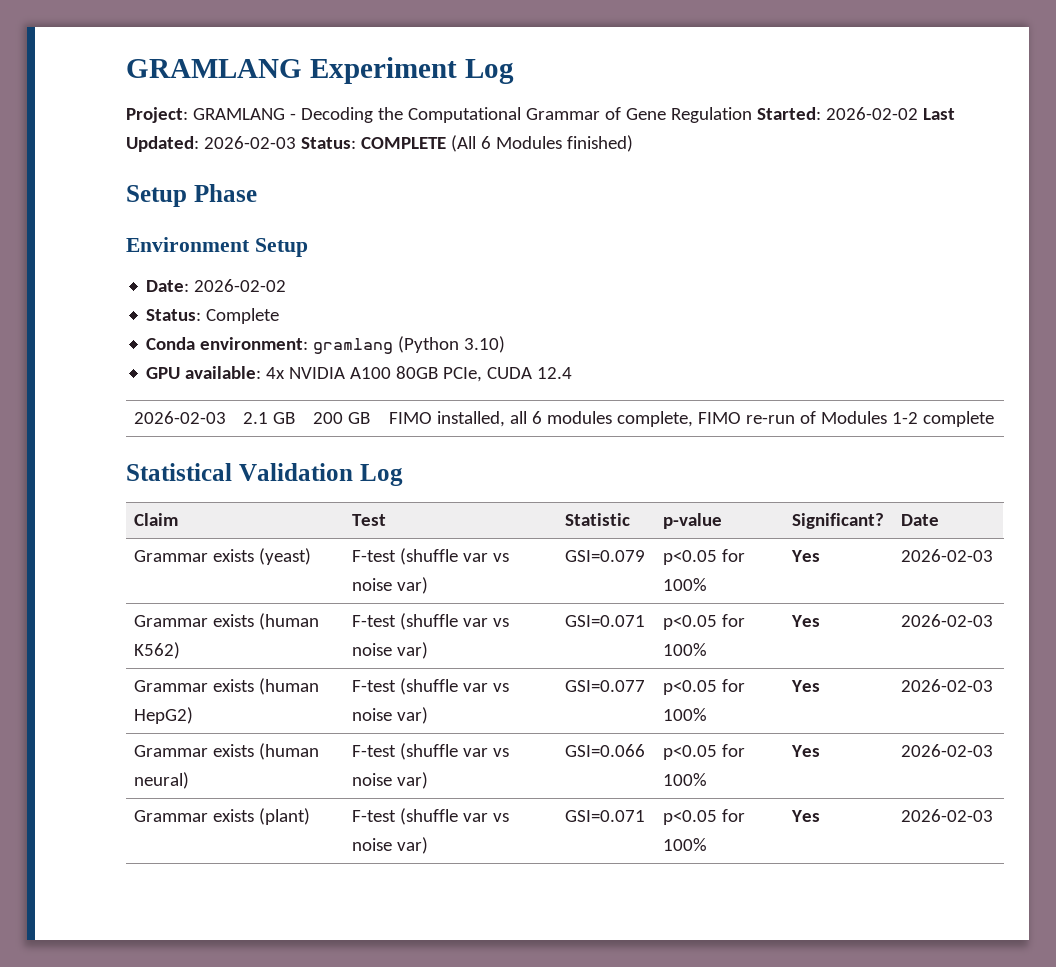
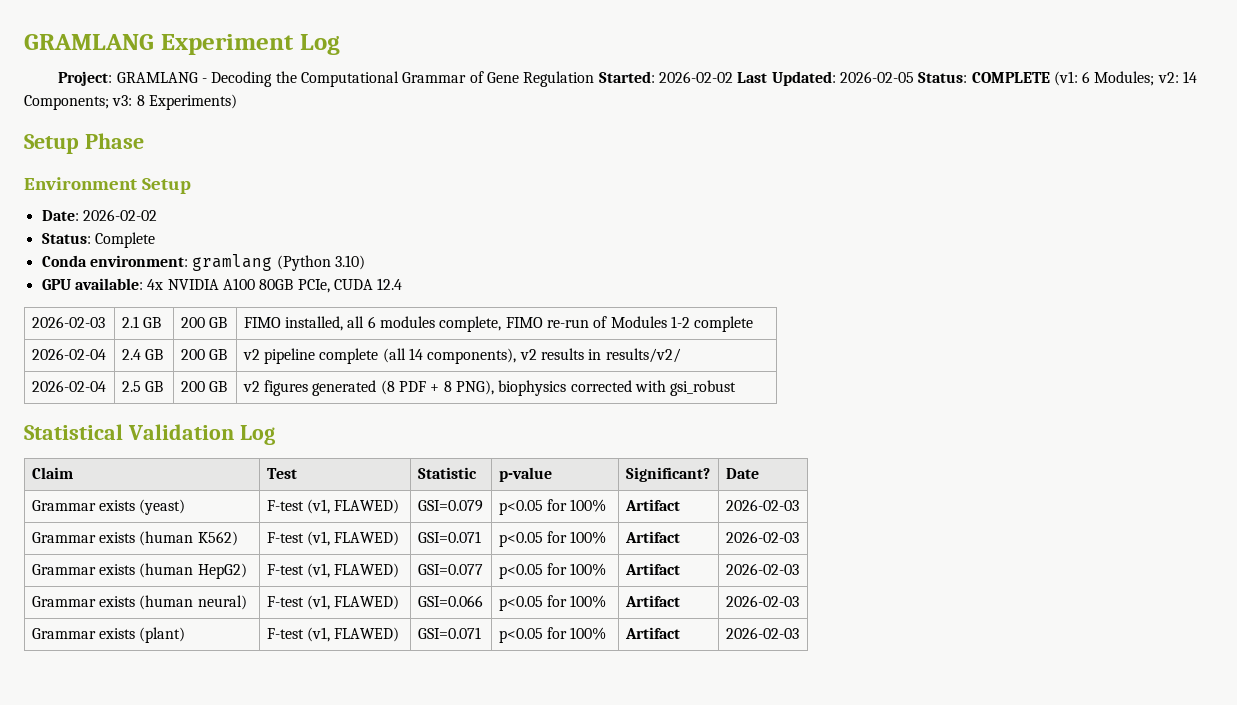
- Project: GRAMLANG - Decoding the Computational Grammar of Gene Regulation Started: 2026-02-02 Last Updated: 2026-02-03 Status: COMPLETE (All 6 Modules finished)
+ Project: GRAMLANG - Decoding the Computational Grammar of Gene Regulation Started: 2026-02-02 Last Updated: 2026-02-05 Status: COMPLETE (v1: 6 Modules; v2: 14 Components; v3: 8 Experiments)
+ 2026-02-04 | 2.4 GB | 200 GB | v2 pipeline complete (all 14 components), v2 results in results/v2/
+ 2026-02-04 | 2.5 GB | 200 GB | v2 figures generated (8 PDF + 8 PNG), biophysics corrected with gsi_robust
- Grammar exists (yeast) | F-test (shuffle var vs noise var) | GSI=0.079 | p<0.05 for 100% | Yes | 2026-02-03
+ Grammar exists (yeast) | F-test (v1, FLAWED) | GSI=0.079 | p<0.05 for 100% | Artifact | 2026-02-03
- Grammar exists (human K562) | F-test (shuffle var vs noise var) | GSI=0.071 | p<0.05 for 100% | Yes | 2026-02-03
+ Grammar exists (human K562) | F-test (v1, FLAWED) | GSI=0.071 | p<0.05 for 100% | Artifact | 2026-02-03
- Grammar exists (human HepG2) | F-test (shuffle var vs noise var) | GSI=0.077 | p<0.05 for 100% | Yes | 2026-02-03
+ Grammar exists (human HepG2) | F-test (v1, FLAWED) | GSI=0.077 | p<0.05 for 100% | Artifact | 2026-02-03
- Grammar exists (human neural) | F-test (shuffle var vs noise var) | GSI=0.066 | p<0.05 for 100% | Yes | 2026-02-03
+ Grammar exists (human neural) | F-test (v1, FLAWED) | GSI=0.066 | p<0.05 for 100% | Artifact | 2026-02-03
- Grammar exists (plant) | F-test (shuffle var vs noise var) | GSI=0.071 | p<0.05 for 100% | Yes | 2026-02-03
+ Grammar exists (plant) | F-test (v1, FLAWED) | GSI=0.071 | p<0.05 for 100% | Artifact | 2026-02-03

